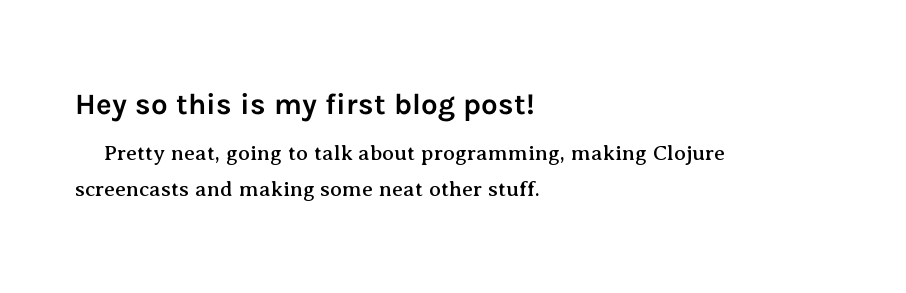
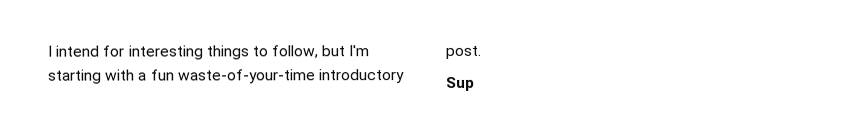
- Hey so this is my first blog post!
- Pretty neat, going to talk about programming, making Clojure screencasts and making some neat other stuff.
+ I intend for interesting things to follow, but I'm starting with a fun waste-of-your-time introductory post.
+ Sup

